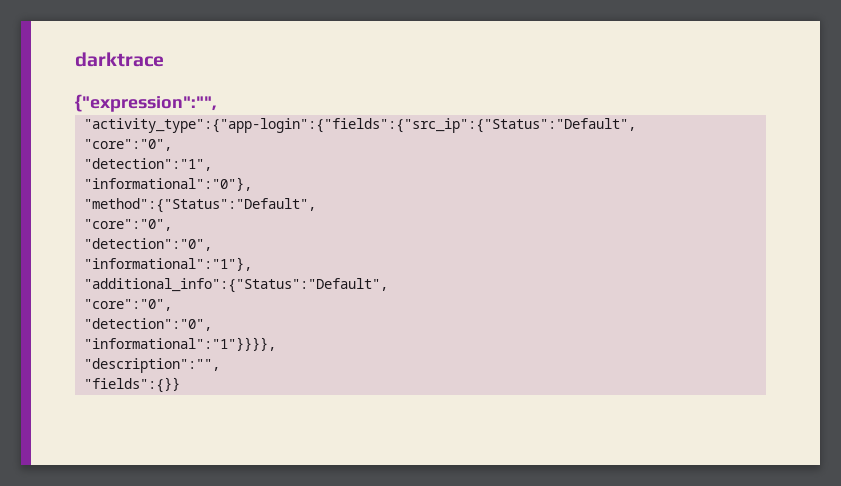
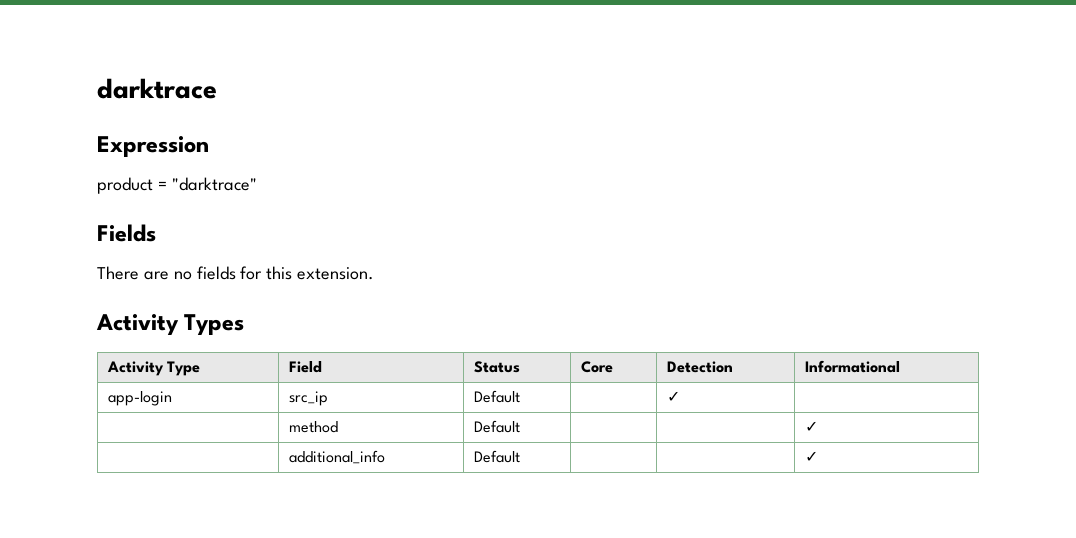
- {"expression":"",
- "activity_type":{"app-login":{"fields":{"src_ip":{"Status":"Default",
- "core":"0",
- "detection":"1",
- "informational":"0"},
- "method":{"Status":"Default",
- "core":"0",
- "detection":"0",
- "informational":"1"},
- "additional_info":{"Status":"Default",
- "core":"0",
- "detection":"0",
- "informational":"1"}}}},
- "description":"",
- "fields":{}}
+ Expression
+ product = "darktrace"
+ Fields
+ There are no fields for this extension.
+ Activity Types
+ Activity Type | Field | Status | Core | Detection | Informational
+ app-login | src_ip | Default | | ✓ |
+ | method | Default | | | ✓
+ | additional_info | Default | | | ✓

